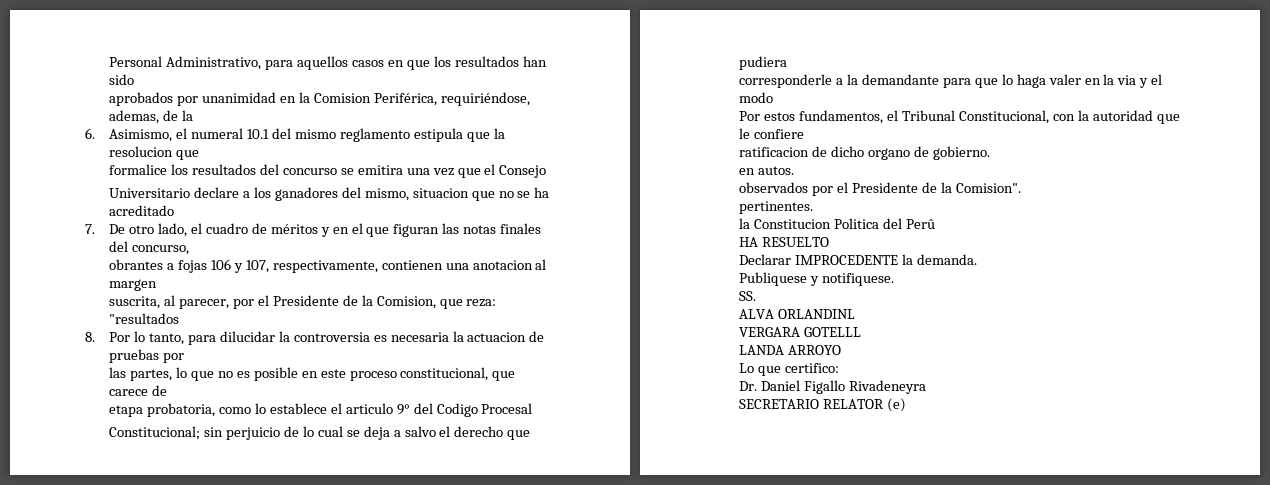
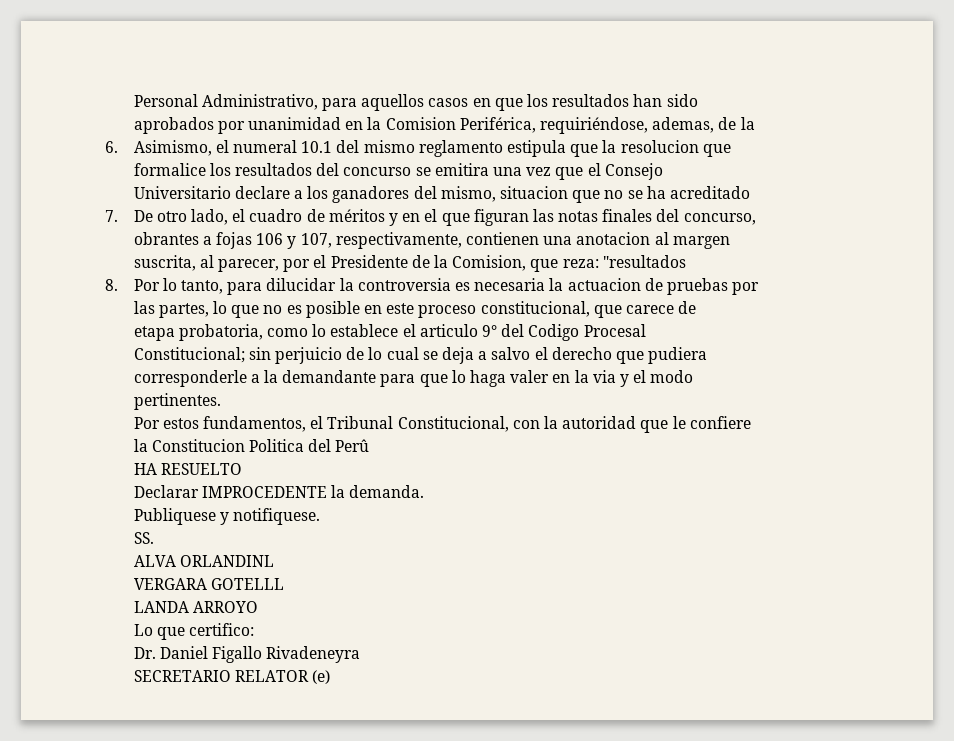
+ pertinentes.
- ratificacion de dicho organo de gobierno.
- en autos.
- observados por el Presidente de la Comision".
- pertinentes.

